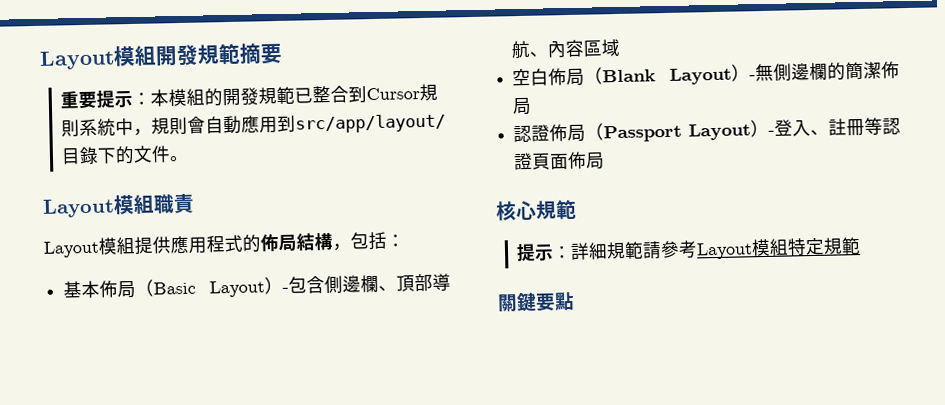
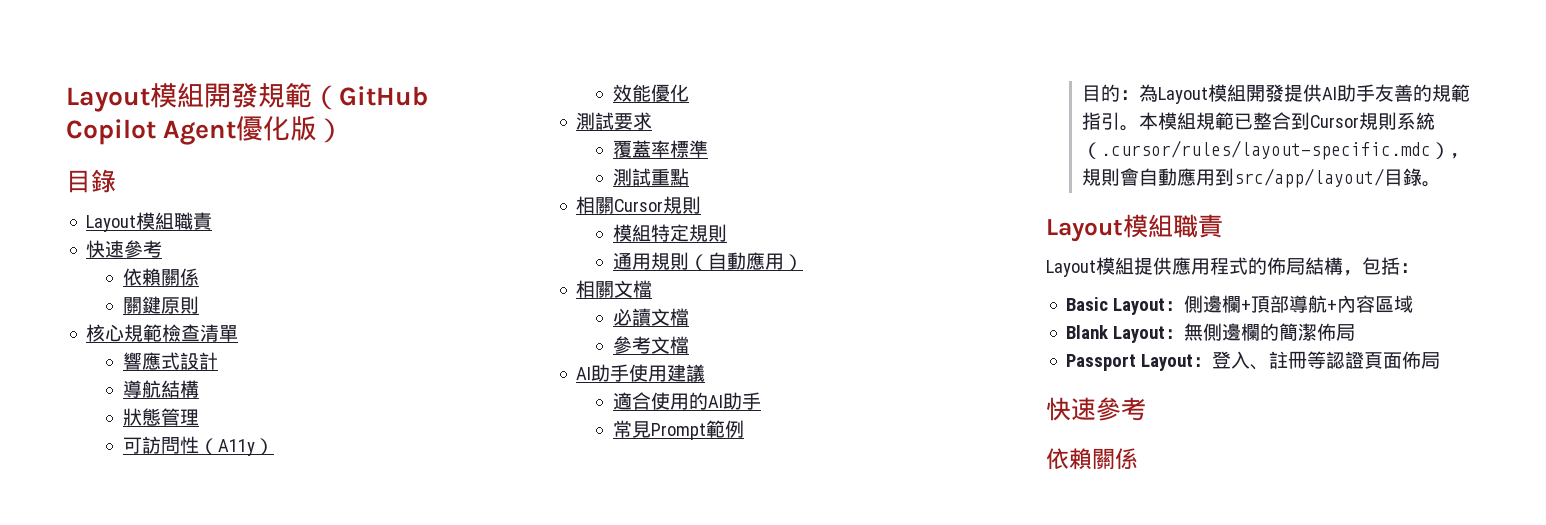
- Layout模組開發規範摘要
- 重要提示：本模組的開發規範已整合到Cursor規則系統中，規則會自動應用到src/app/layout/目錄下的文件。
+ Layout模組開發規範（GitHub Copilot Agent優化版）
+ 目錄
+ Layout模組職責
+ 快速參考
+ 依賴關係
+ 關鍵原則
+ 核心規範檢查清單
+ 響應式設計
+ 導航結構
+ 狀態管理
+ 可訪問性（A11y）
+ 效能優化
+ 測試要求
+ 覆蓋率標準
+ 測試重點
+ 相關Cursor規則
+ 模組特定規則
+ 通用規則（自動應用）
+ 相關文檔
+ 必讀文檔
+ 參考文檔
+ AI助手使用建議
+ 適合使用的AI助手
+ 常見Prompt範例
+ 目的：為Layout模組開發提供AI助手友善的規範指引。本模組規範已整合到Cursor規則系統（.cursor/rules/layout-specific.mdc），規則會自動應用到src/app/layout/目錄。
- 基本佈局（Basic Layout）-包含側邊欄、頂部導航、內容區域
+ Basic Layout：側邊欄+頂部導航+內容區域
- 空白佈局（Blank Layout）-無側邊欄的簡潔佈局
+ Blank Layout：無側邊欄的簡潔佈局
- 認證佈局（Passport Layout）-登入、註冊等認證頁面佈局
- 核心規範
- 提示：詳細規範請參考Layout模組特定規範
- 關鍵要點
+ Passport Layout：登入、註冊等認證頁面佈局
+ 快速參考
+ 依賴關係

